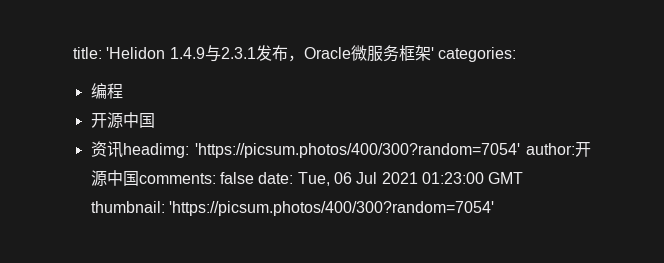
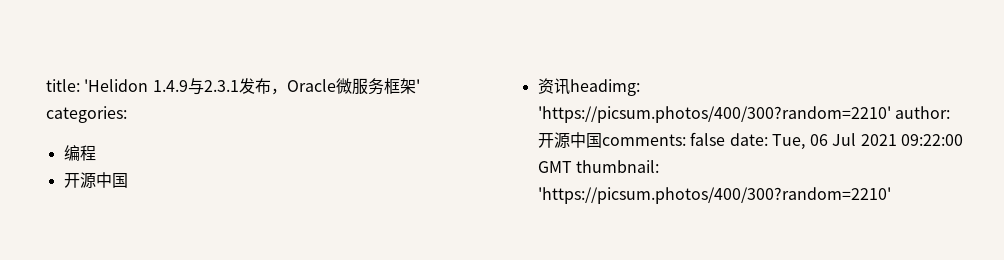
- 资讯headimg: 'https://picsum.photos/400/300?random=7054' author:开源中国comments: false date: Tue, 06 Jul 2021 01:23:00 GMT thumbnail: 'https://picsum.photos/400/300?random=7054'
+ 资讯headimg: 'https://picsum.photos/400/300?random=2210' author:开源中国comments: false date: Tue, 06 Jul 2021 09:22:00 GMT thumbnail: 'https://picsum.photos/400/300?random=2210'

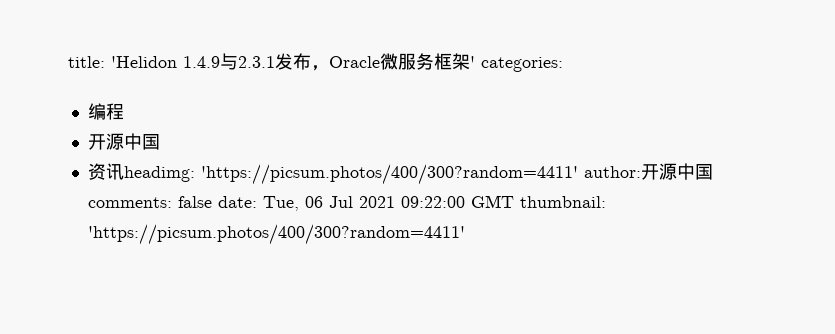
- 资讯headimg: 'https://picsum.photos/400/300?random=2210' author:开源中国comments: false date: Tue, 06 Jul 2021 09:22:00 GMT thumbnail: 'https://picsum.photos/400/300?random=2210'
+ 资讯headimg: 'https://picsum.photos/400/300?random=4411' author:开源中国comments: false date: Tue, 06 Jul 2021 09:22:00 GMT thumbnail: 'https://picsum.photos/400/300?random=4411'

